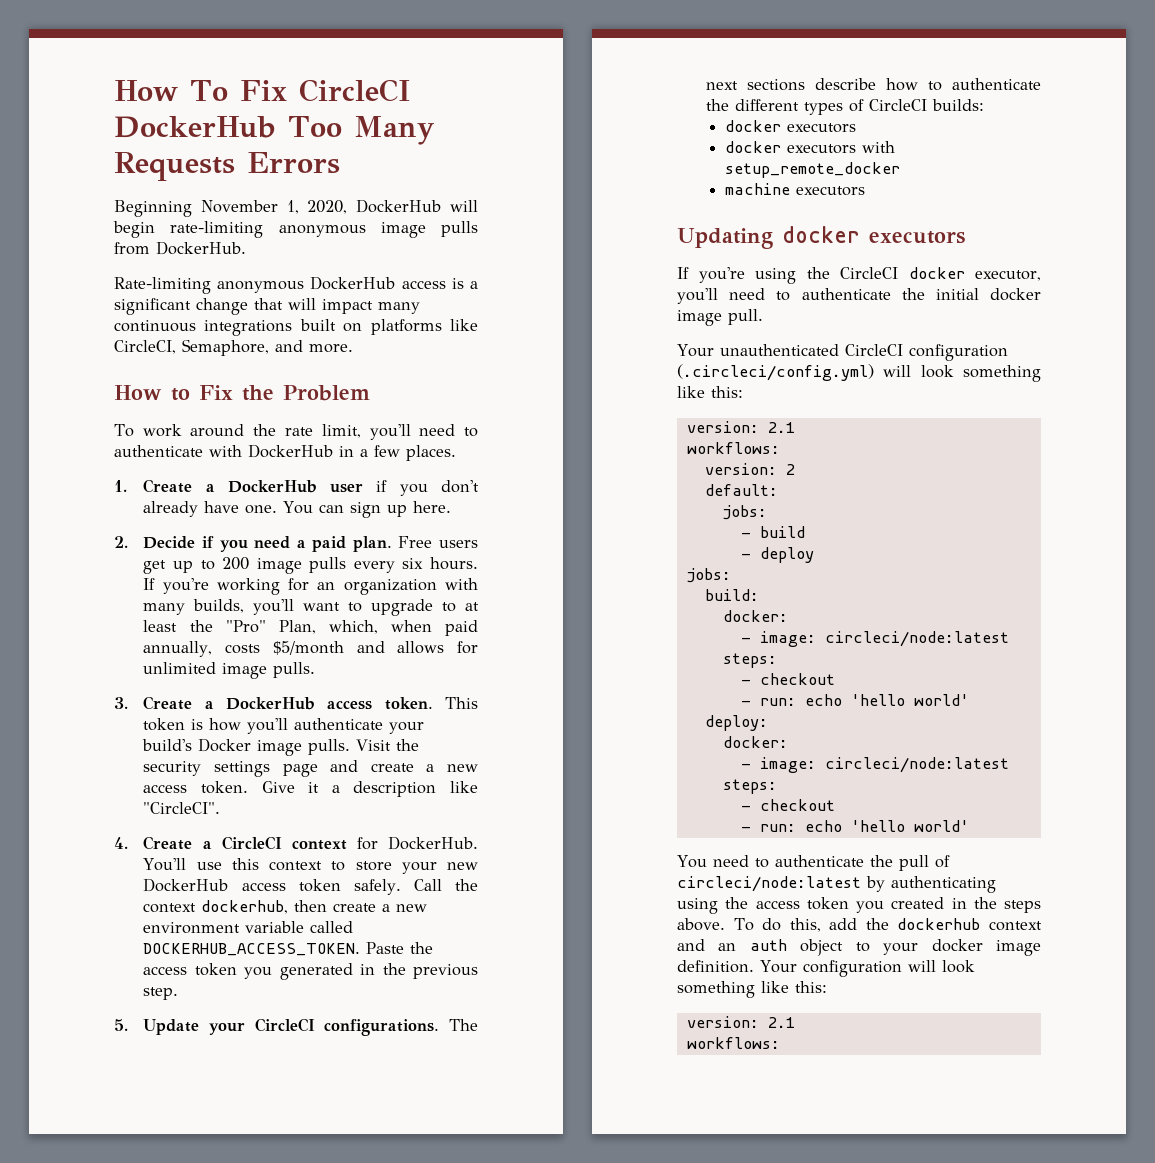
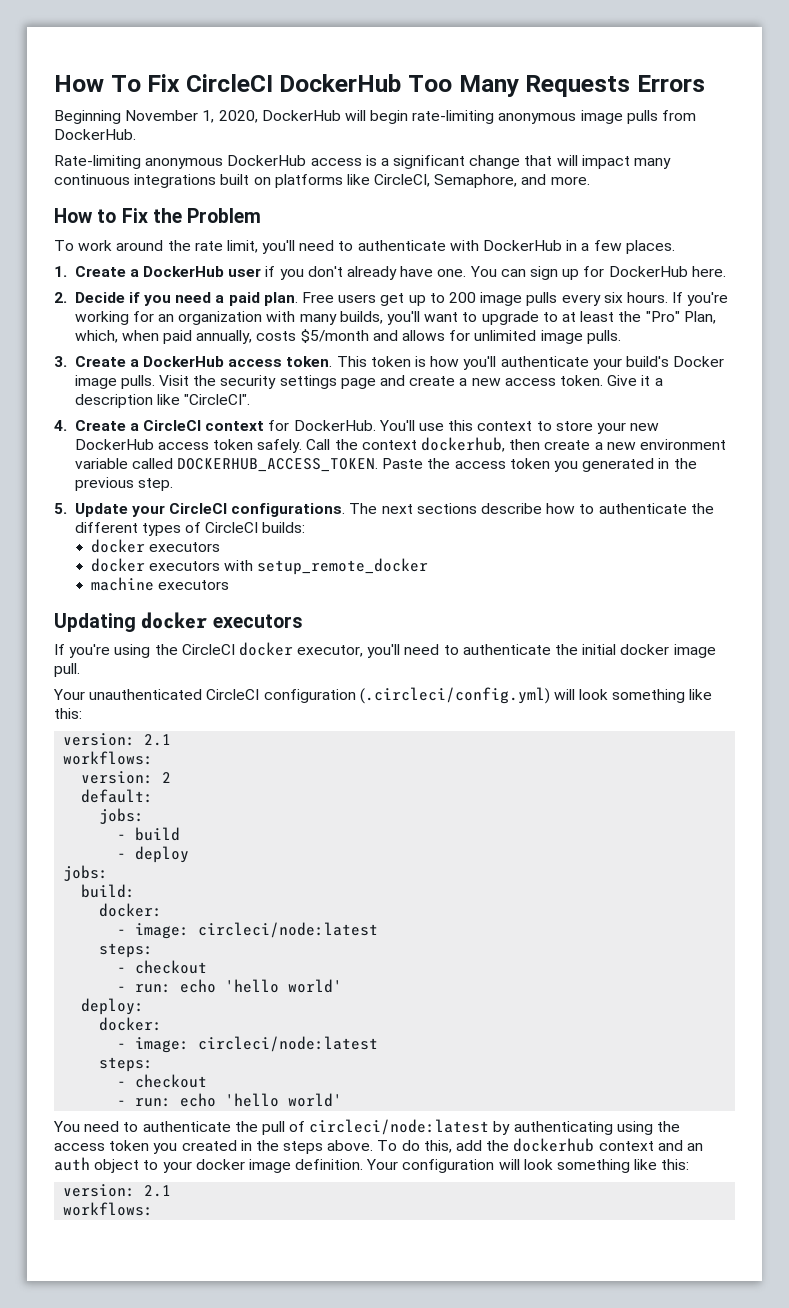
- You can sign up here.
+ You can sign up for DockerHub here.

